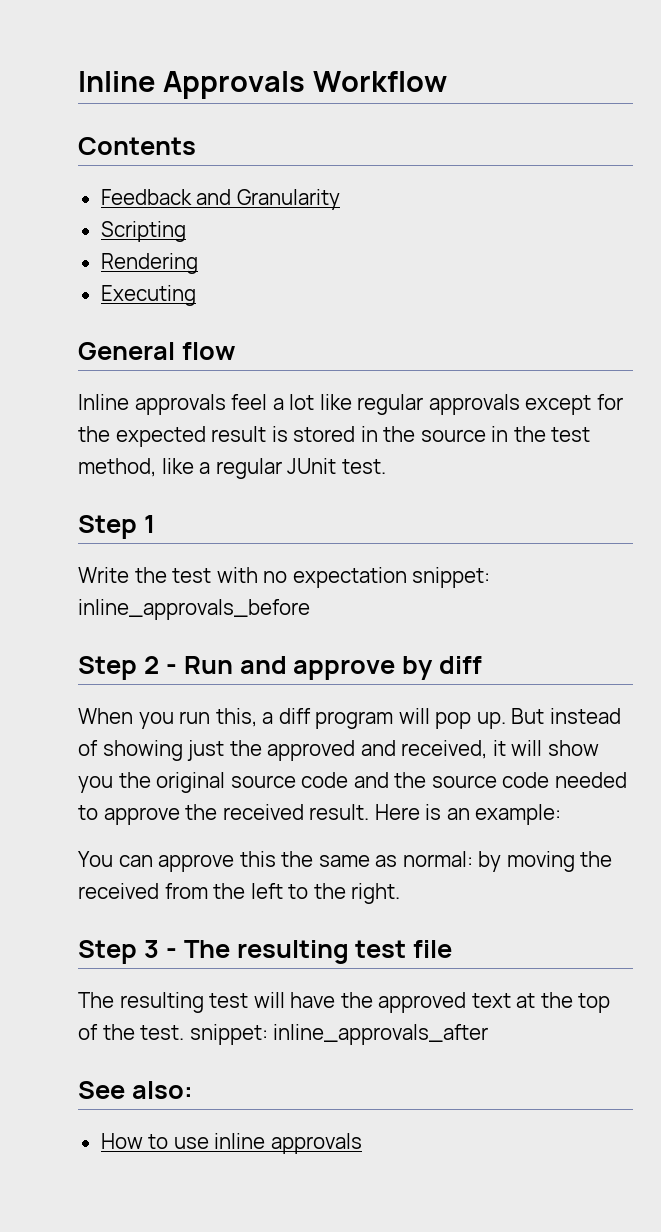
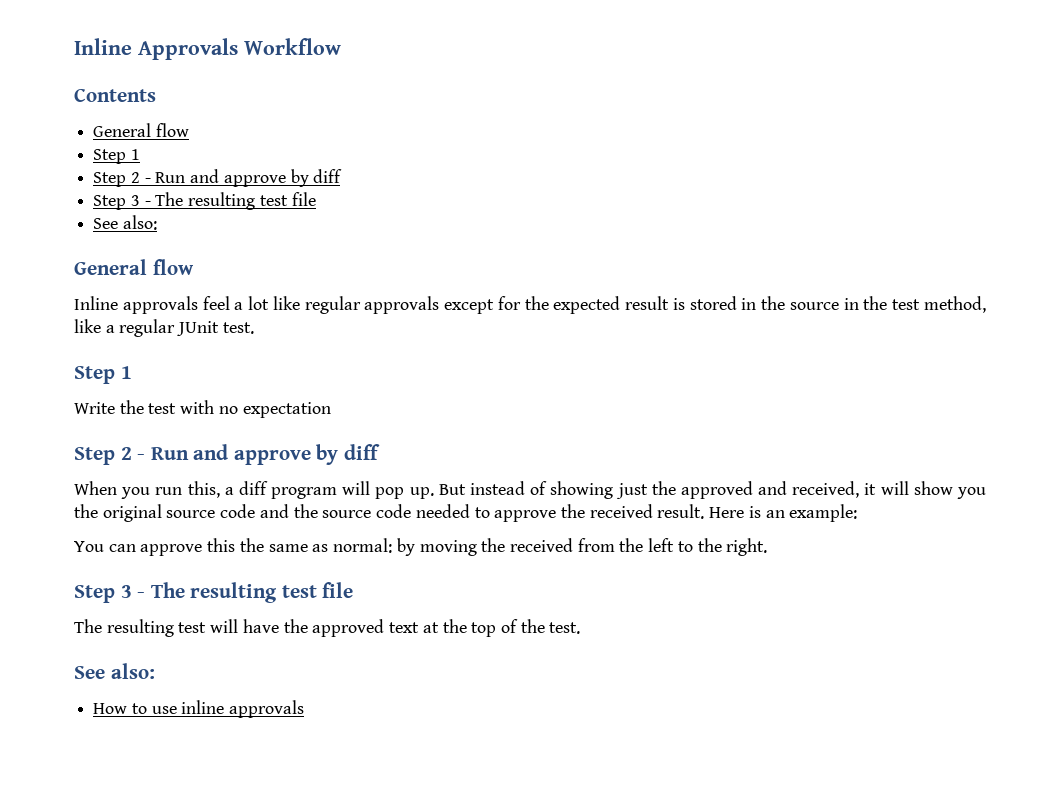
  Contents
- Feedback and Granularity
- Scripting
- Rendering
- Executing
+ General flow
+ Step 1
+ Step 2 - Run and approve by diff
+ Step 3 - The resulting test file
+ See also:
- Write the test with no expectation snippet: inline_approvals_before
+ Write the test with no expectation
- The resulting test will have the approved text at the top of the test. snippet: inline_approvals_after
+ The resulting test will have the approved text at the top of the test.

